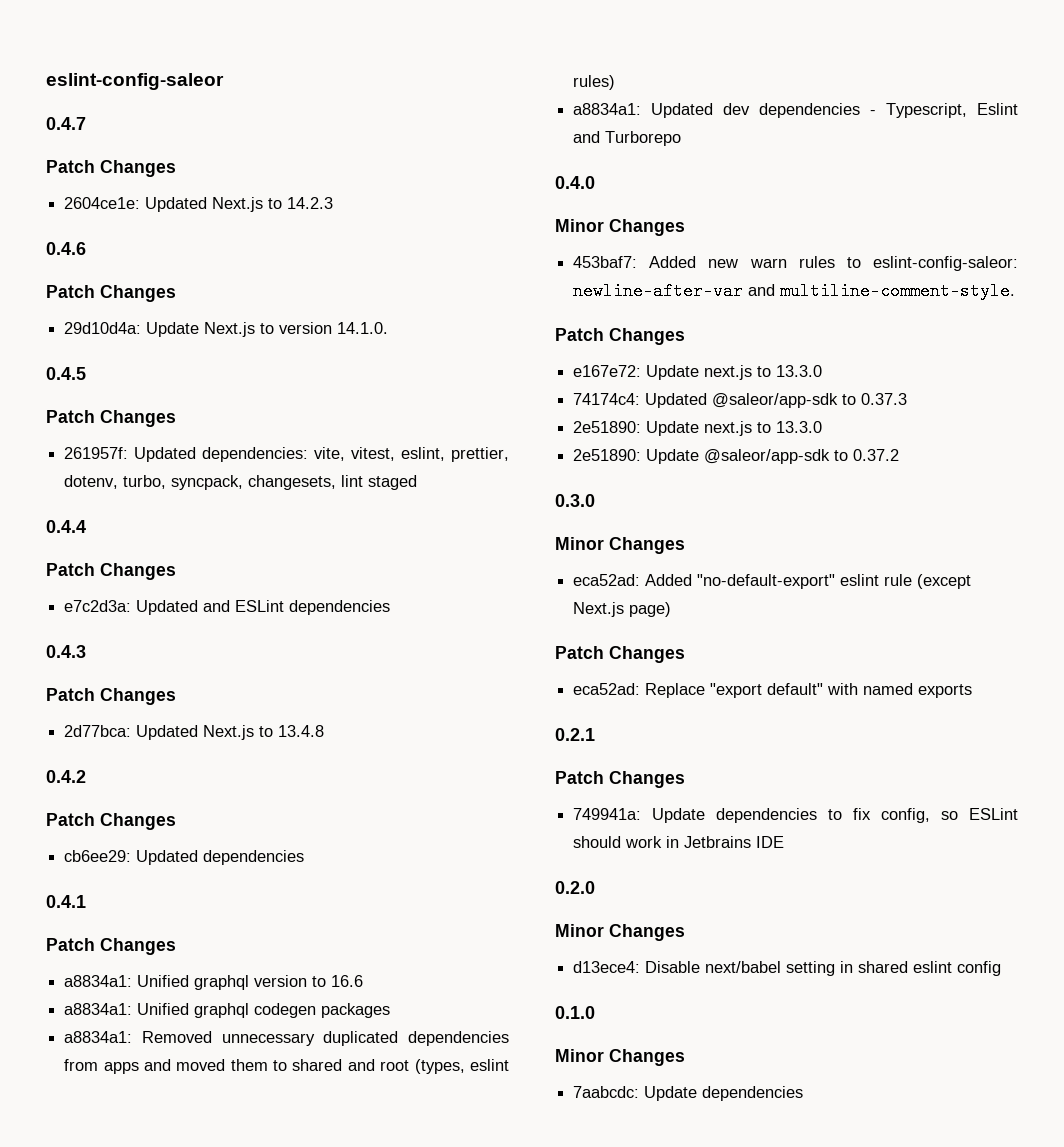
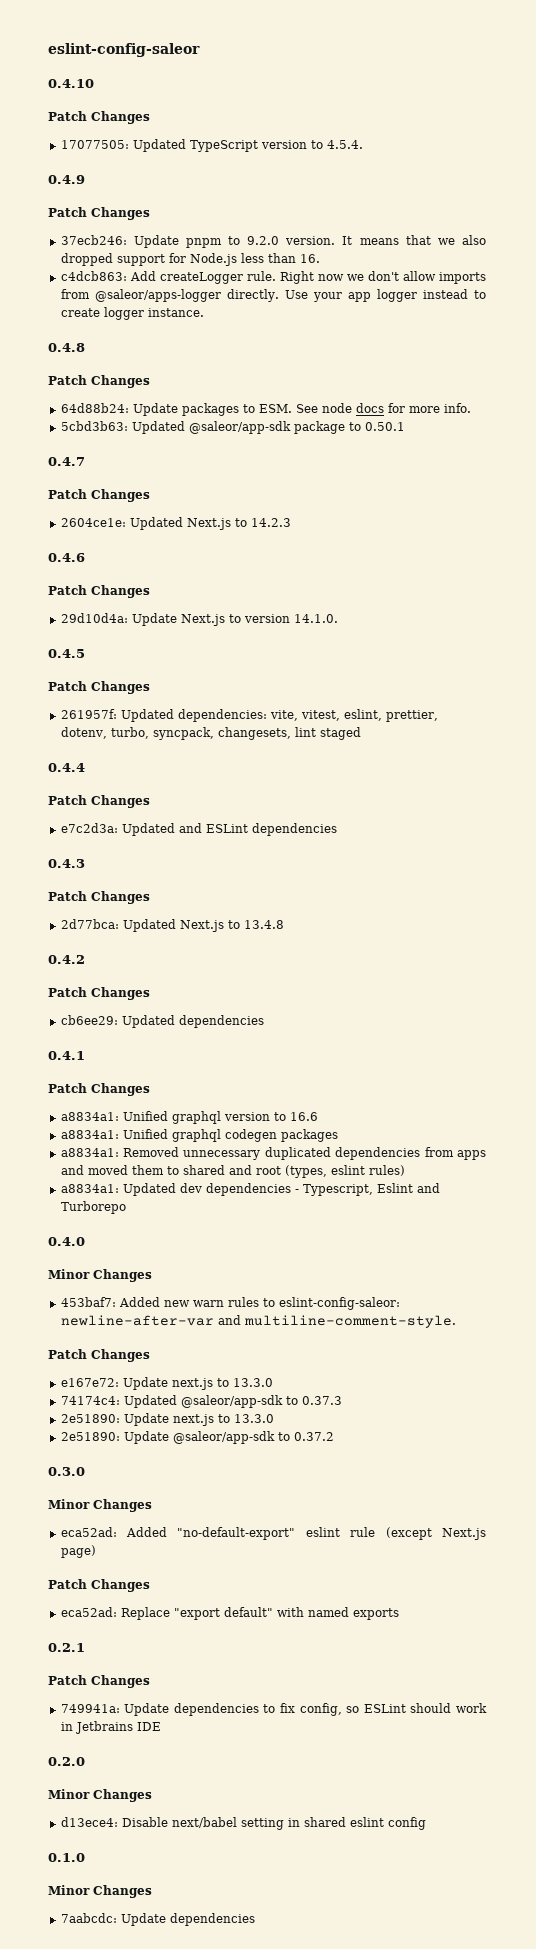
+ 0.4.10
+ Patch Changes
+ 17077505: Updated TypeScript version to 4.5.4.
+ 0.4.9
+ Patch Changes
+ 37ecb246: Update pnpm to 9.2.0 version. It means that we also dropped support for Node.js less than 16.
+ c4dcb863: Add createLogger rule. Right now we don't allow imports from @saleor/apps-logger directly. Use your app logger instead to create logger instance.
+ 0.4.8
+ Patch Changes
+ 64d88b24: Update packages to ESM. See node docs for more info.
+ 5cbd3b63: Updated @saleor/app-sdk package to 0.50.1

